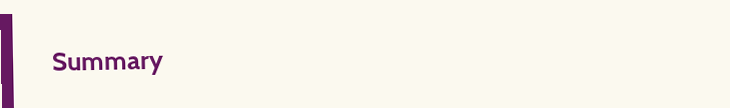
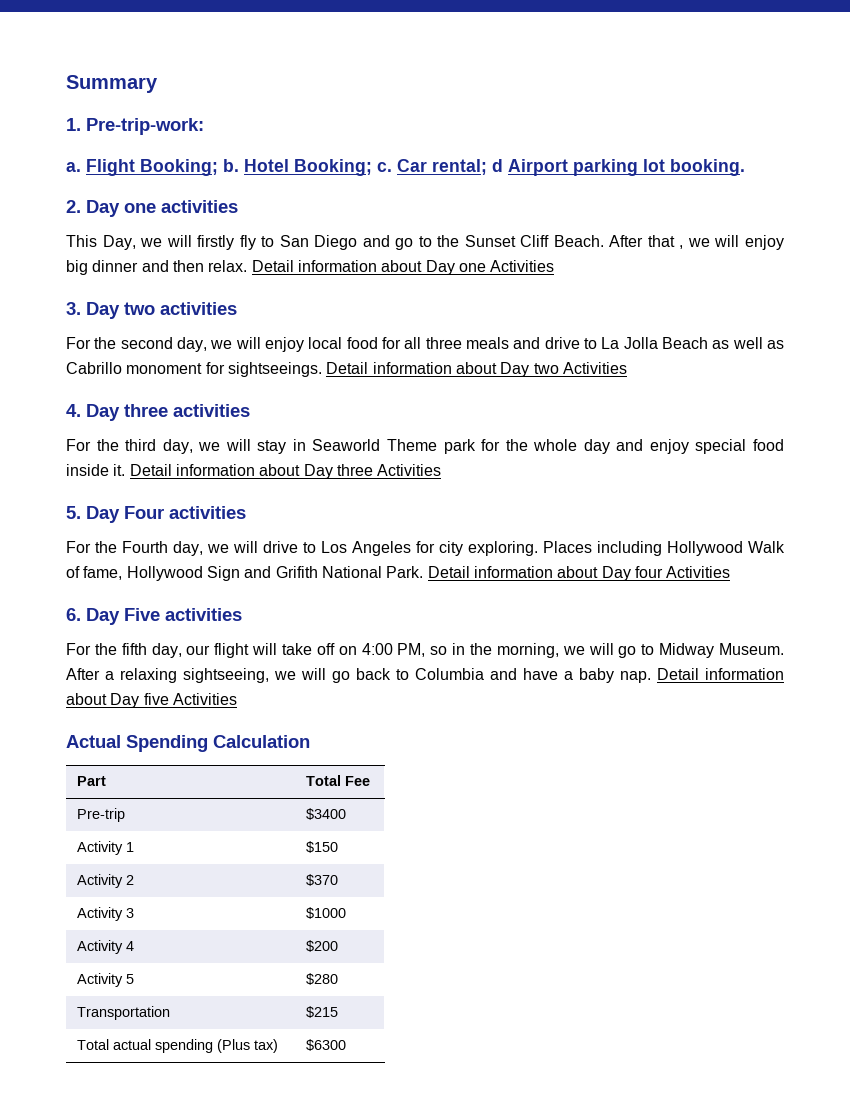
+ 1. Pre-trip-work:
+ a. Flight Booking; b. Hotel Booking; c. Car rental; d Airport parking lot booking.
+ 2. Day one activities
+ This Day, we will firstly fly to San Diego and go to the Sunset Cliff Beach. After that , we will enjoy big dinner and then relax. Detail information about Day one Activities
+ 3. Day two activities
+ For the second day, we will enjoy local food for all three meals and drive to La Jolla Beach as well as Cabrillo monoment for sightseeings. Detail information about Day two Activities
+ 4. Day three activities
+ For the third day, we will stay in Seaworld Theme park for the whole day and enjoy special food inside it. Detail information about Day three Activities
+ 5. Day Four activities
+ For the Fourth day, we will drive to Los Angeles for city exploring. Places including Hollywood Walk of fame, Hollywood Sign and Grifith National Park. Detail information about Day four Activities
+ 6. Day Five activities
+ For the fifth day, our flight will take off on 4:00 PM, so in the morning, we will go to Midway Museum. After a relaxing sightseeing, we will go back to Columbia and have a baby nap. Detail information about Day five Activities
+ Actual Spending Calculation
+ Part | Total Fee
+ Pre-trip | $3400
+ Activity 1 | $150
+ Activity 2 | $370
+ Activity 3 | $1000
+ Activity 4 | $200
+ Activity 5 | $280
+ Transportation | $215
+ Total actual spending (Plus tax) | $6300

